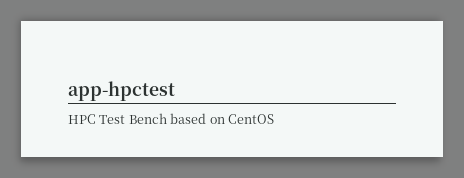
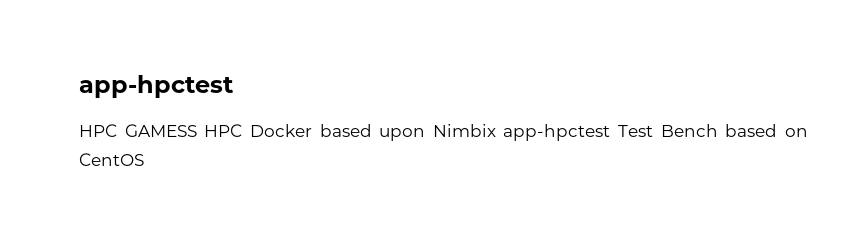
- HPC Test Bench based on CentOS
+ HPC GAMESS HPC Docker based upon Nimbix app-hpctest Test Bench based on CentOS

